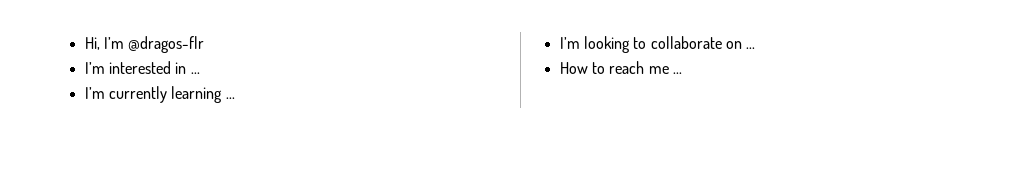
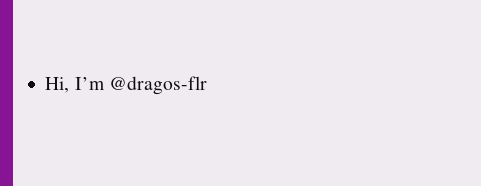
- I’m interested in ...
- I’m currently learning ...
- I’m looking to collaborate on ...
- How to reach me ...

